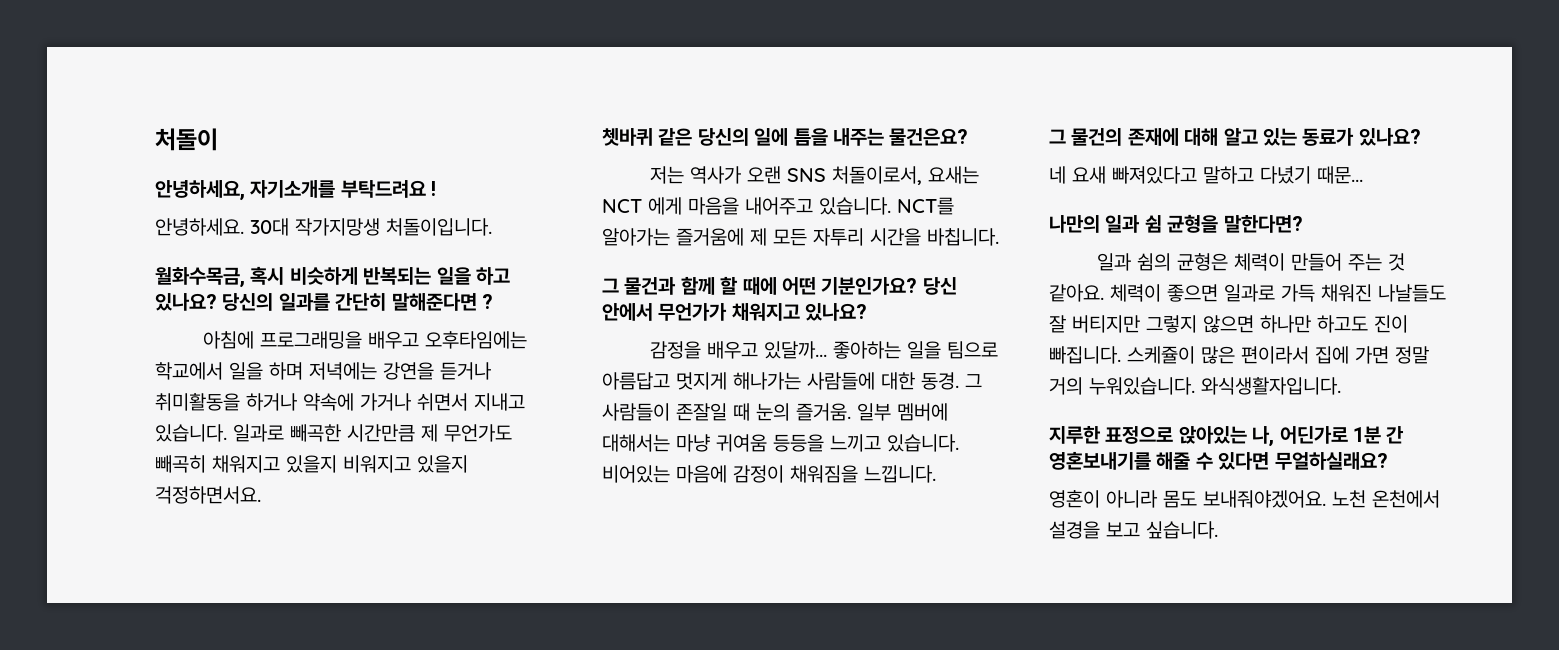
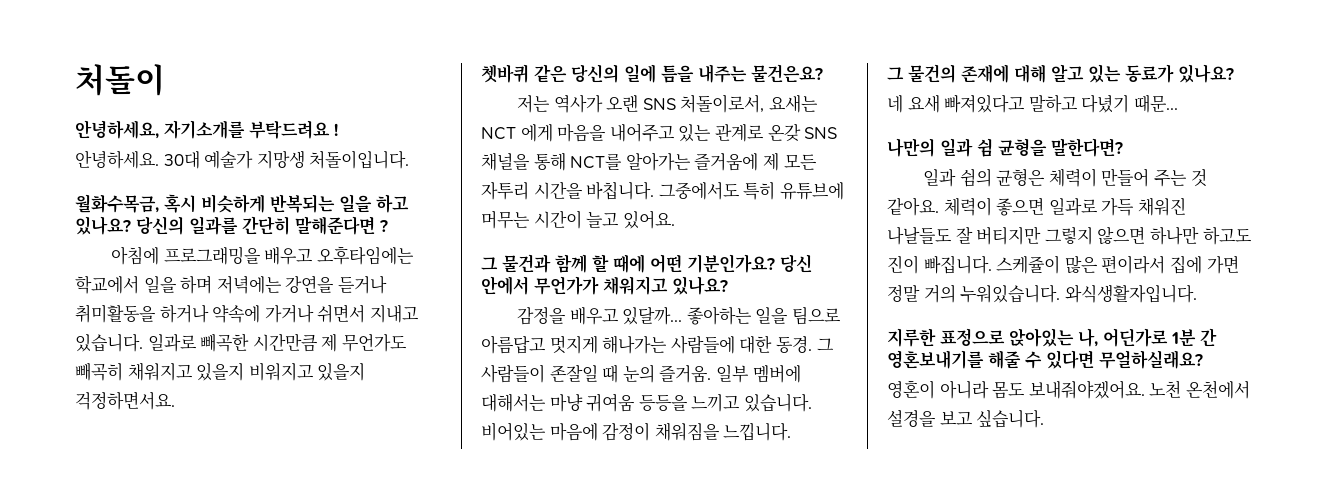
- 30대 작가지망생 처돌이입니다.
+ 30대 예술가 지망생 처돌이입니다.
- 저는 역사가 오랜 SNS 처돌이로서, 요새는 NCT 에게 마음을 내어주고 있습니다. NCT를 알아가는 즐거움에 제 모든 자투리 시간을 바칩니다.
+ 저는 역사가 오랜 SNS 처돌이로서, 요새는 NCT 에게 마음을 내어주고 있는 관계로 온갖 SNS 채널을 통해 NCT를 알아가는 즐거움에 제 모든 자투리 시간을 바칩니다. 그중에서도 특히 유튜브에 머무는 시간이 늘고 있어요.

